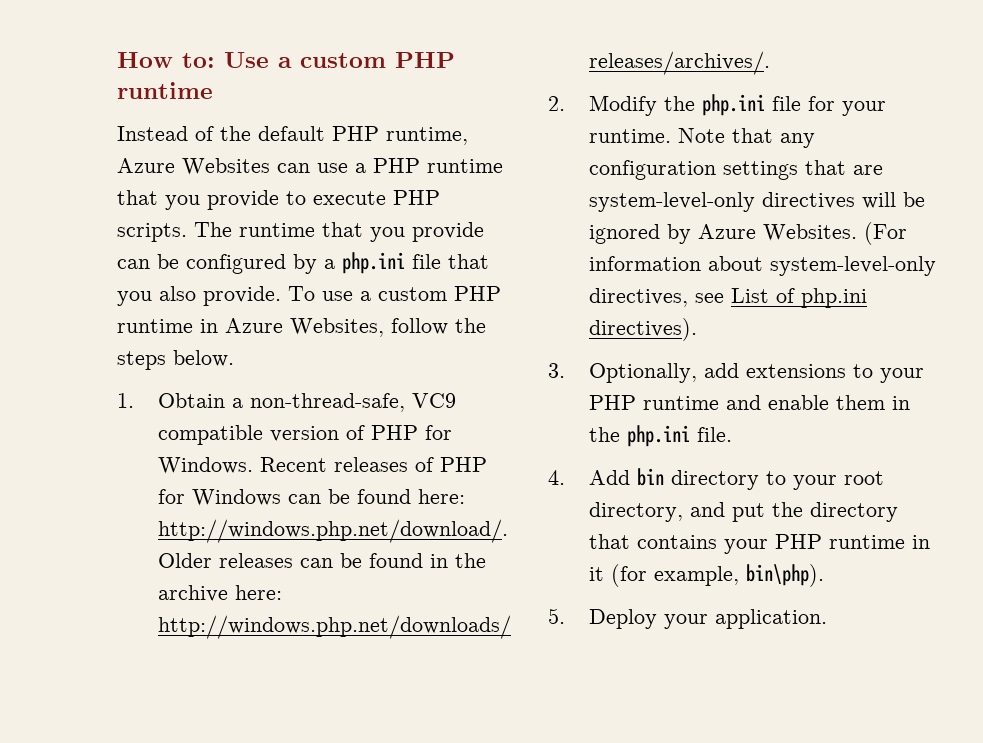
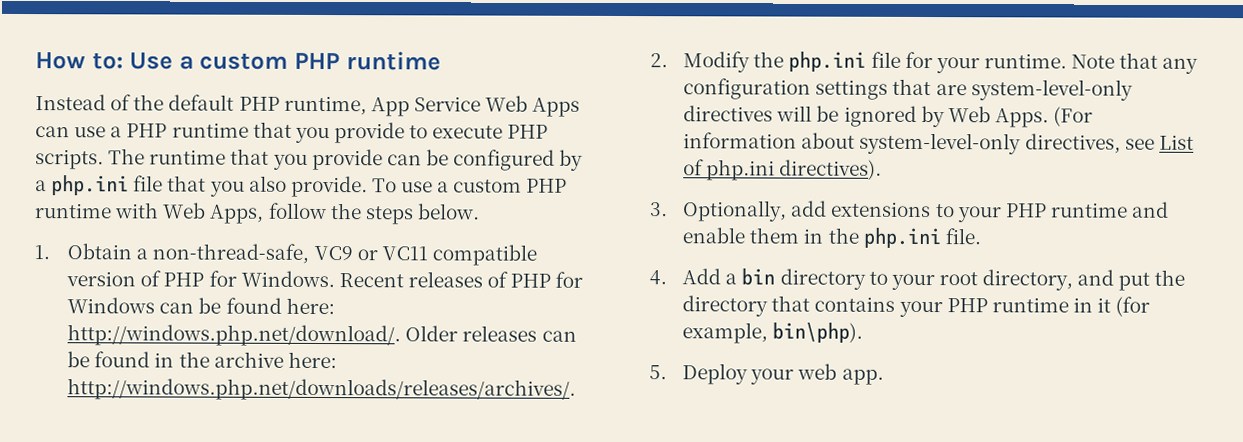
- Instead of the default PHP runtime, Azure Websites can use a PHP runtime that you provide to execute PHP scripts.
+ Instead of the default PHP runtime, App Service Web Apps can use a PHP runtime that you provide to execute PHP scripts.
- To use a custom PHP runtime in Azure Websites, follow the steps below.
+ To use a custom PHP runtime with Web Apps, follow the steps below.
- 1. Obtain a non-thread-safe, VC9 compatible version of PHP for Windows.
+ 1. Obtain a non-thread-safe, VC9 or VC11 compatible version of PHP for Windows.
- Note that any configuration settings that are system-level-only directives will be ignored by Azure Websites.
+ Note that any configuration settings that are system-level-only directives will be ignored by Web Apps.
- 4. Add bin directory to your root directory, and put the directory that contains your PHP runtime in it (for example, bin\php).
+ 4. Add a bin directory to your root directory, and put the directory that contains your PHP runtime in it (for example, bin\php).
- 5. Deploy your application.
+ 5. Deploy your web app.

